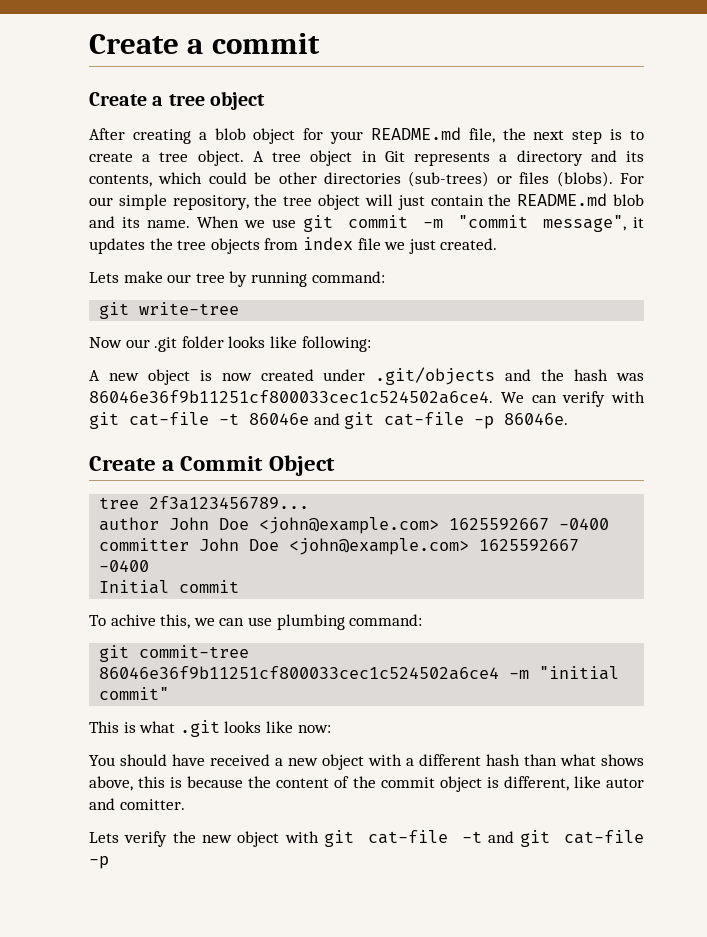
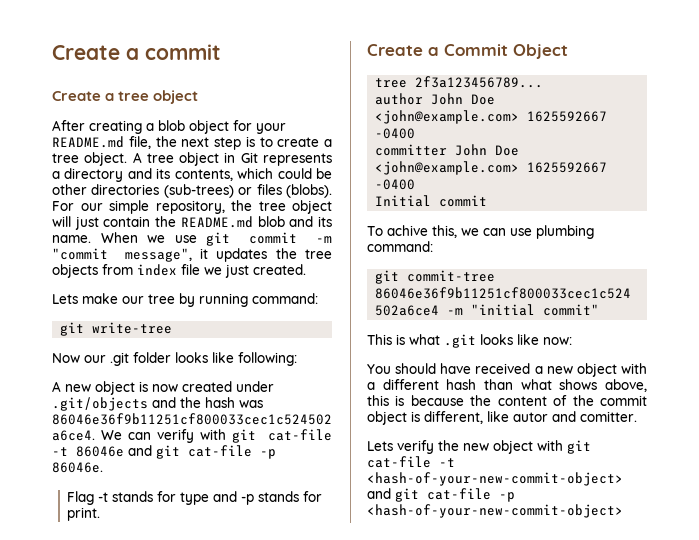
+ Flag -t stands for type and -p stands for print.
- Lets verify the new object with git cat-file -t and git cat-file -p
+ Lets verify the new object with git cat-file -t <hash-of-your-new-commit-object> and git cat-file -p <hash-of-your-new-commit-object>

